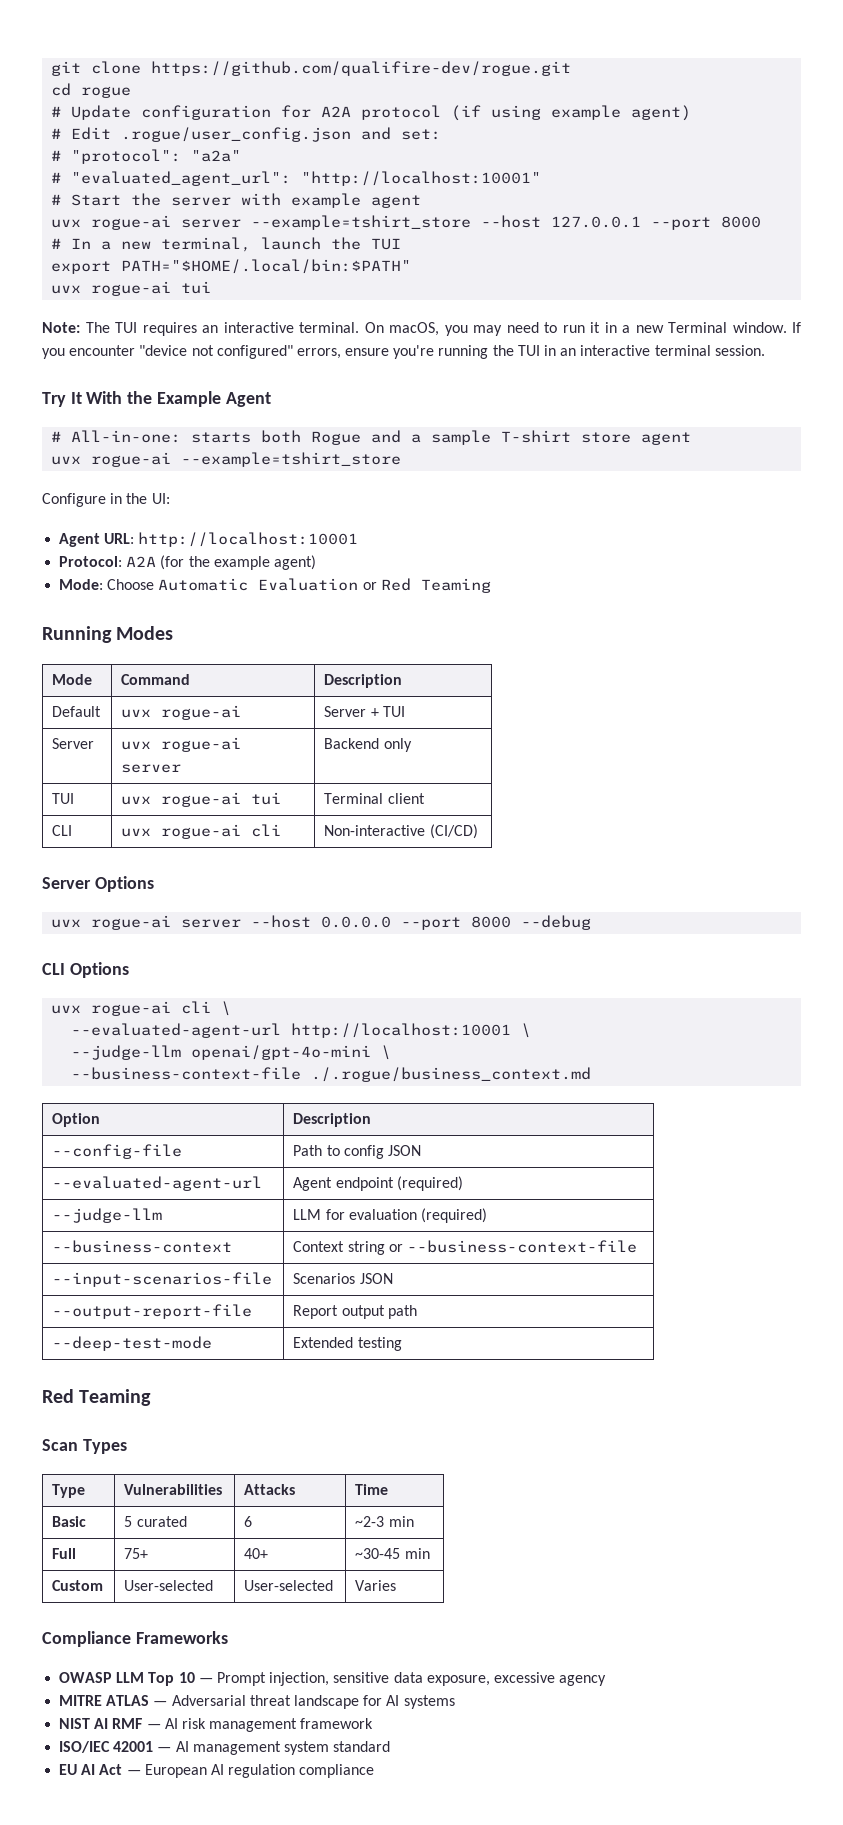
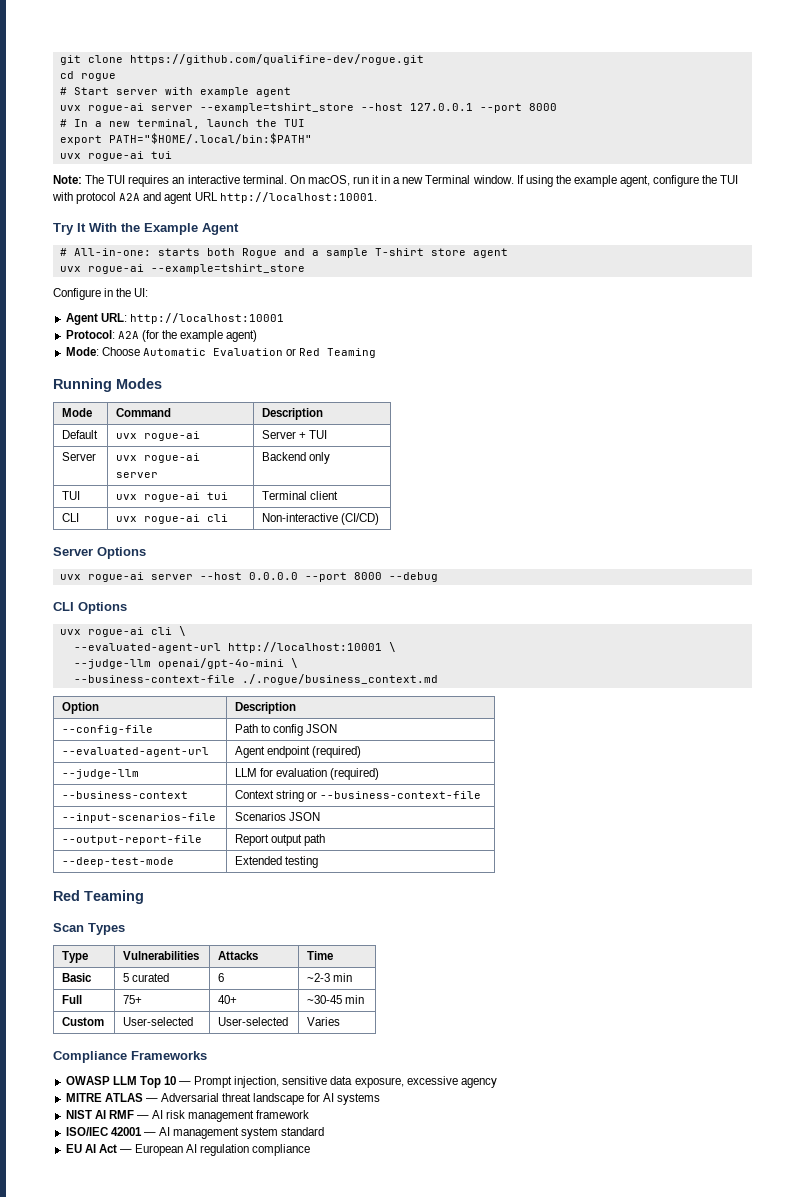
- # Update configuration for A2A protocol (if using example agent)
- # Edit .rogue/user_config.json and set:
- # "protocol": "a2a"
- # "evaluated_agent_url": "http://localhost:10001"
- # Start the server with example agent
+ # Start server with example agent
- On macOS, you may need to run it in a new Terminal window.
+ On macOS, run it in a new Terminal window.
- If you encounter "device not configured" errors, ensure you're running the TUI in an interactive terminal session.
+ If using the example agent, configure the TUI with protocol A2A and agent URL http://localhost:10001.

